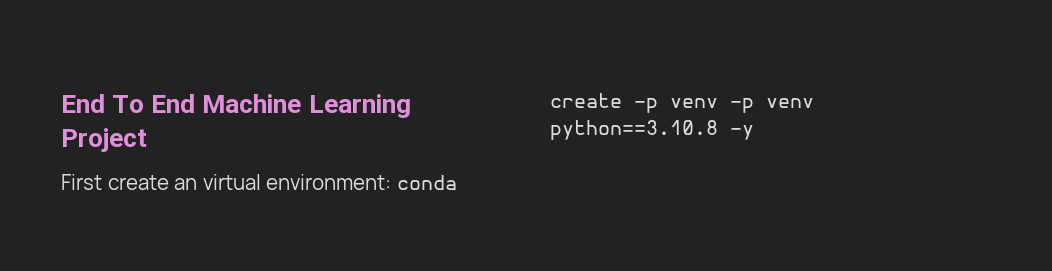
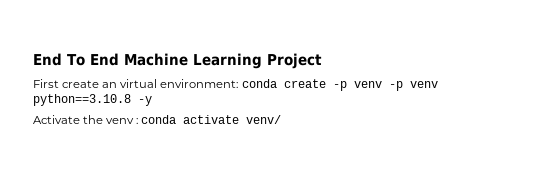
+ Activate the venv : conda activate venv/

